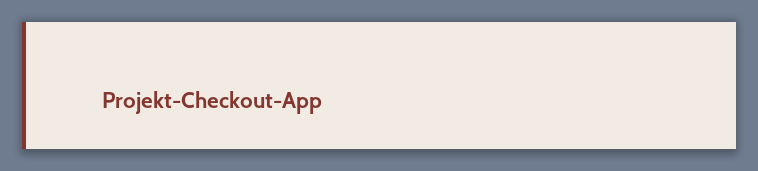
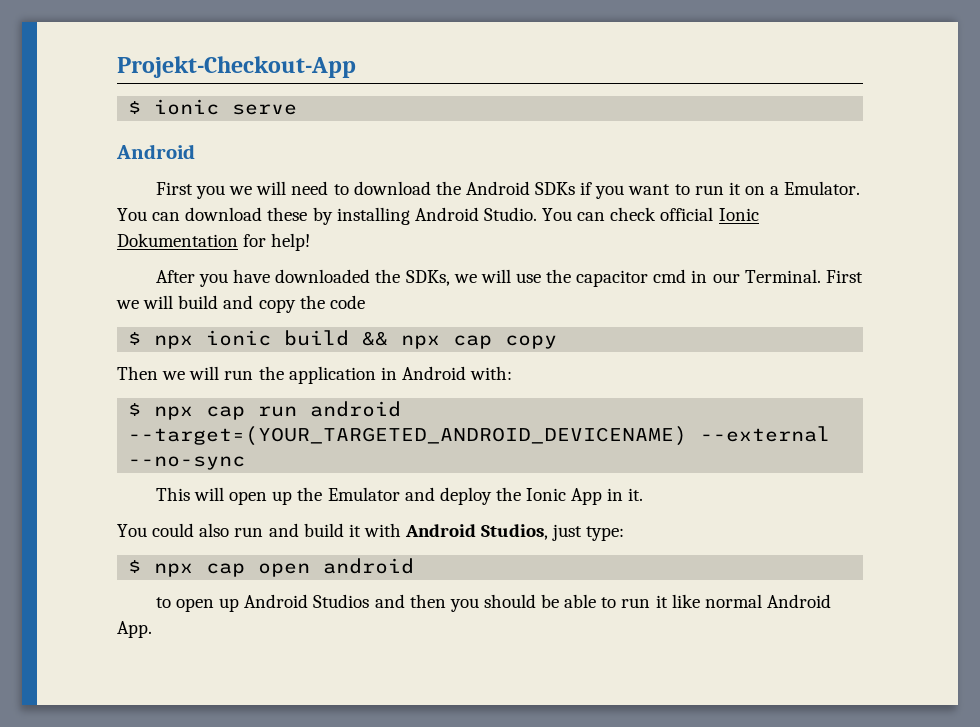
+ $ ionic serve
+ Android
+ First you we will need to download the Android SDKs if you want to run it on a Emulator. You can download these by installing Android Studio. You can check official Ionic Dokumentation for help!
+ After you have downloaded the SDKs, we will use the capacitor cmd in our Terminal. First we will build and copy the code
+ $ npx ionic build && npx cap copy
+ Then we will run the application in Android with:
+ $ npx cap run android --target=(YOUR_TARGETED_ANDROID_DEVICENAME) --external --no-sync
+ This will open up the Emulator and deploy the Ionic App in it.
+ You could also run and build it with Android Studios, just type:
+ $ npx cap open android
+ to open up Android Studios and then you should be able to run it like normal Android App.

